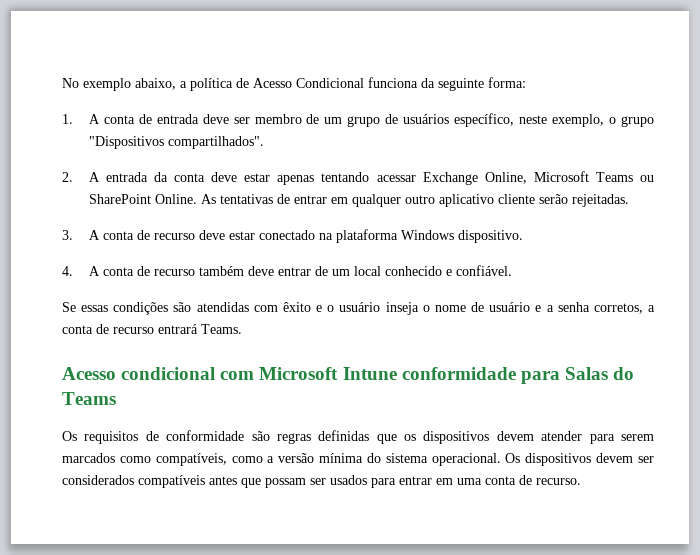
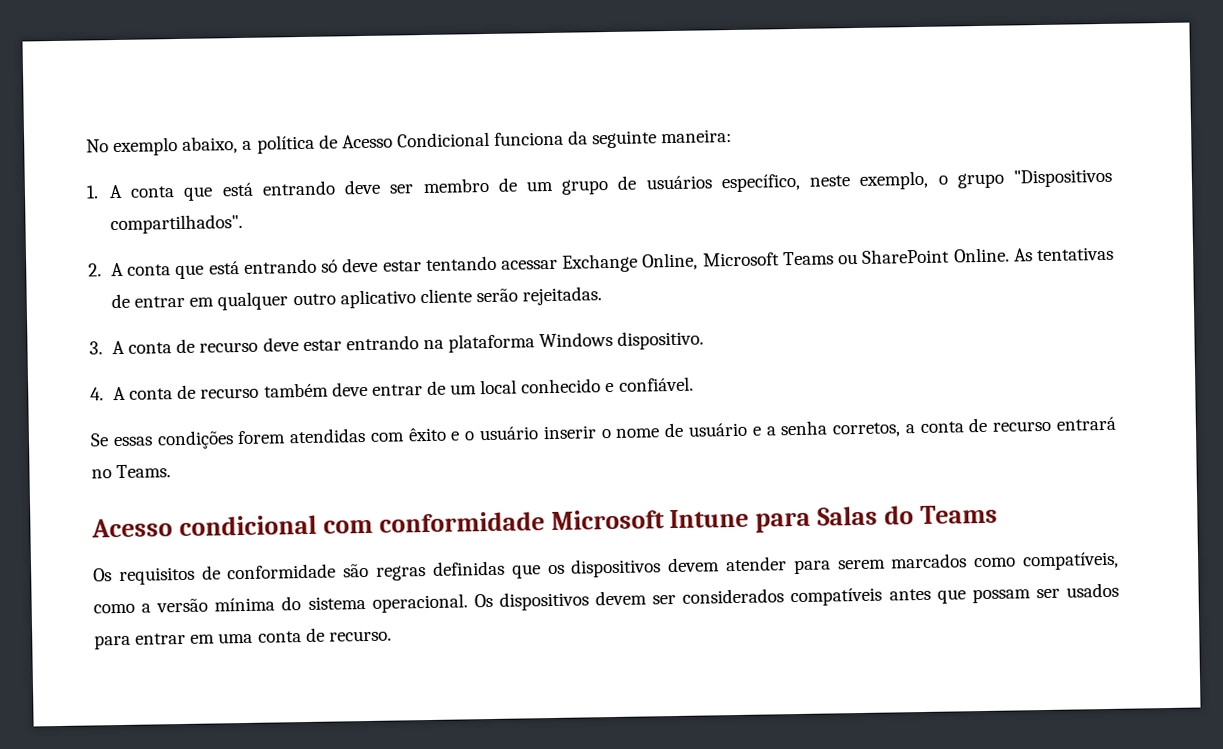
- No exemplo abaixo, a política de Acesso Condicional funciona da seguinte forma:
+ No exemplo abaixo, a política de Acesso Condicional funciona da seguinte maneira:
- 1. A conta de entrada deve ser membro de um grupo de usuários específico, neste exemplo, o grupo "Dispositivos compartilhados".
+ 1. A conta que está entrando deve ser membro de um grupo de usuários específico, neste exemplo, o grupo "Dispositivos compartilhados".
- 2. A entrada da conta deve estar apenas tentando acessar Exchange Online, Microsoft Teams ou SharePoint Online.
+ 2. A conta que está entrando só deve estar tentando acessar Exchange Online, Microsoft Teams ou SharePoint Online.
- 3. A conta de recurso deve estar conectado na plataforma Windows dispositivo.
+ 3. A conta de recurso deve estar entrando na plataforma Windows dispositivo.
- Se essas condições são atendidas com êxito e o usuário inseja o nome de usuário e a senha corretos, a conta de recurso entrará Teams.
+ Se essas condições forem atendidas com êxito e o usuário inserir o nome de usuário e a senha corretos, a conta de recurso entrará no Teams.
- Acesso condicional com Microsoft Intune conformidade para Salas do Teams
+ Acesso condicional com conformidade Microsoft Intune para Salas do Teams

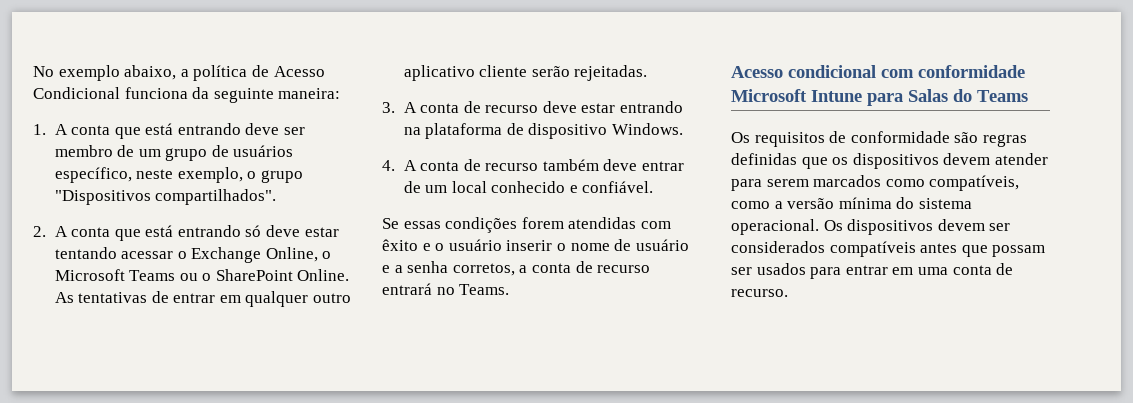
- 2. A conta que está entrando só deve estar tentando acessar Exchange Online, Microsoft Teams ou SharePoint Online.
+ 2. A conta que está entrando só deve estar tentando acessar o Exchange Online, o Microsoft Teams ou o SharePoint Online.
- 3. A conta de recurso deve estar entrando na plataforma Windows dispositivo.
+ 3. A conta de recurso deve estar entrando na plataforma de dispositivo Windows.

